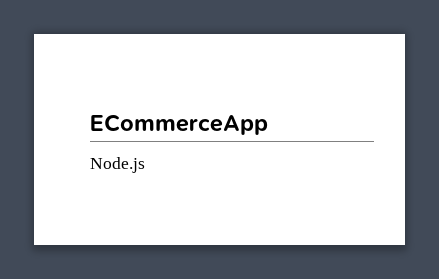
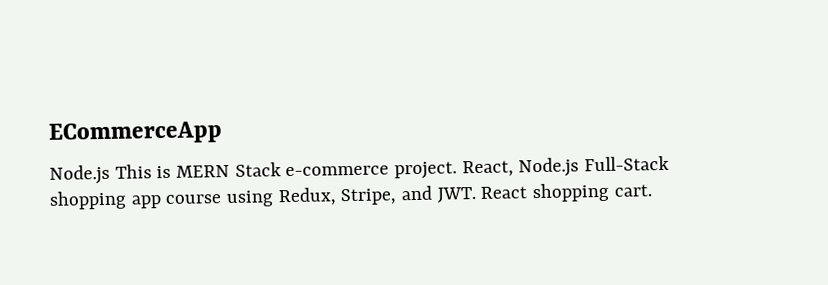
- Node.js
+ Node.js This is MERN Stack e-commerce project. React, Node.js Full-Stack shopping app course using Redux, Stripe, and JWT. React shopping cart.

